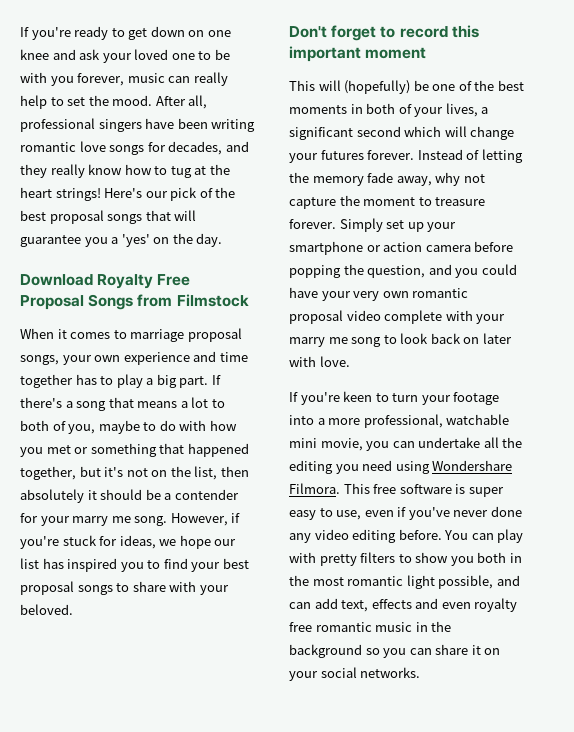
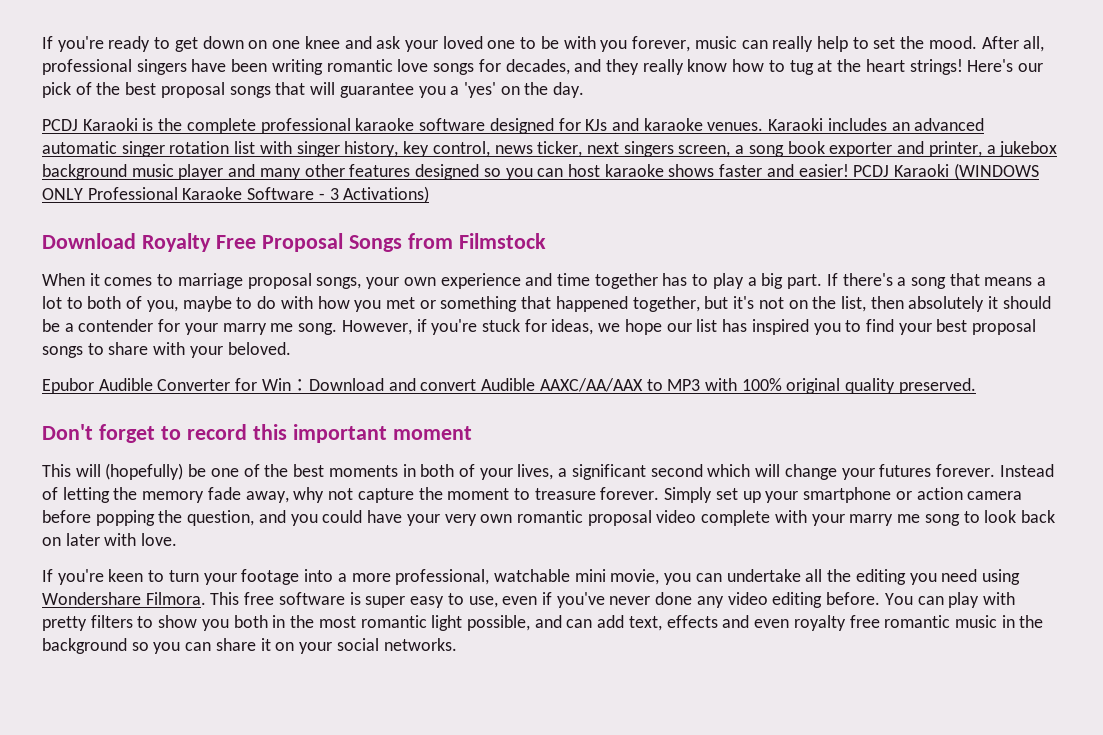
+ PCDJ Karaoki is the complete professional karaoke software designed for KJs and karaoke venues. Karaoki includes an advanced automatic singer rotation list with singer history, key control, news ticker, next singers screen, a song book exporter and printer, a jukebox background music player and many other features designed so you can host karaoke shows faster and easier! PCDJ Karaoki (WINDOWS ONLY Professional Karaoke Software - 3 Activations)
+ Epubor Audible Converter for Win：Download and convert Audible AAXC/AA/AAX to MP3 with 100% original quality preserved.

